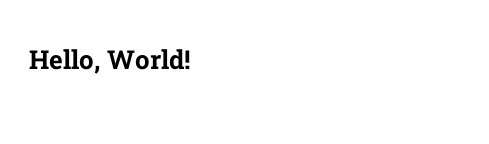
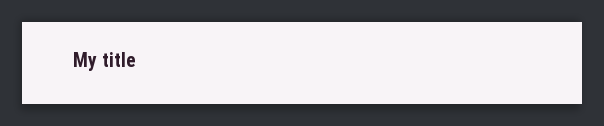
- Hello, World!
+ My title

